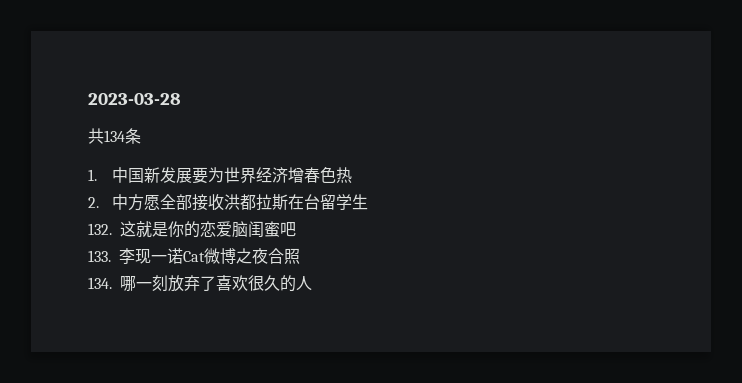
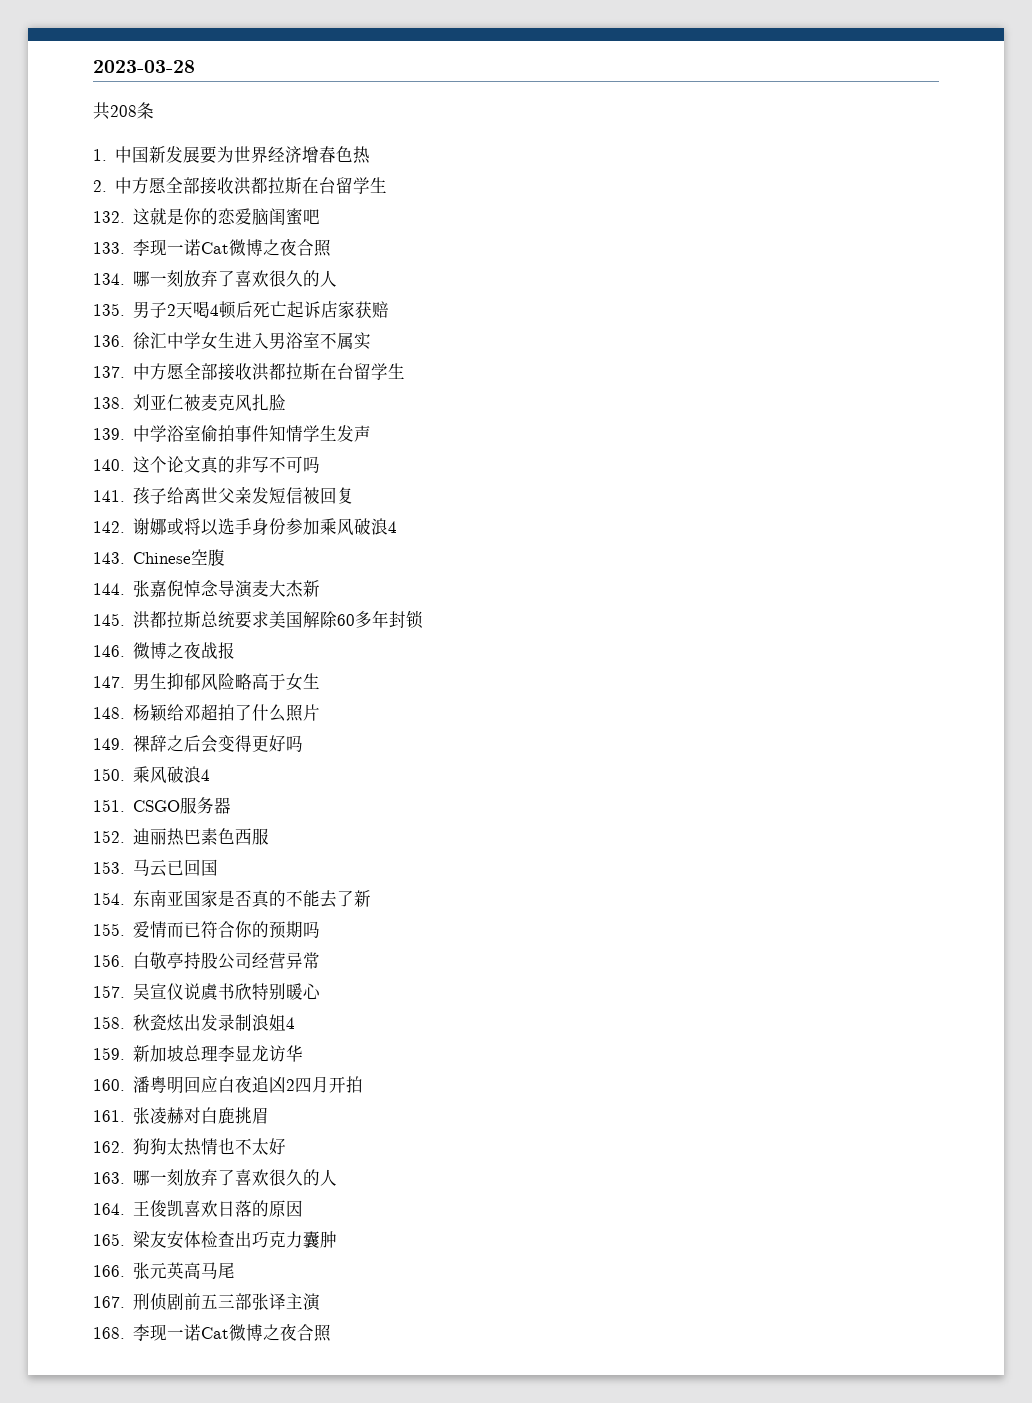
- 共134条
+ 共208条
+ 135.男子2天喝4顿后死亡起诉店家获赔
+ 136.徐汇中学女生进入男浴室不属实
+ 137.中方愿全部接收洪都拉斯在台留学生
+ 138.刘亚仁被麦克风扎脸
+ 139.中学浴室偷拍事件知情学生发声
+ 140.这个论文真的非写不可吗
+ 141.孩子给离世父亲发短信被回复
+ 142.谢娜或将以选手身份参加乘风破浪4
+ 143. Chinese空腹
+ 144.张嘉倪悼念导演麦大杰新
+ 145.洪都拉斯总统要求美国解除60多年封锁
+ 146.微博之夜战报
+ 147.男生抑郁风险略高于女生
+ 148.杨颖给邓超拍了什么照片
+ 149.裸辞之后会变得更好吗
+ 150.乘风破浪4
+ 151. CSGO服务器
+ 152.迪丽热巴素色西服
+ 153.马云已回国
+ 154.东南亚国家是否真的不能去了新
+ 155.爱情而已符合你的预期吗
+ 156.白敬亭持股公司经营异常
+ 157.吴宣仪说虞书欣特别暖心
+ 158.秋瓷炫出发录制浪姐4
+ 159.新加坡总理李显龙访华
+ 160.潘粤明回应白夜追凶2四月开拍
+ 161.张凌赫对白鹿挑眉
+ 162.狗狗太热情也不太好
+ 163.哪一刻放弃了喜欢很久的人
+ 164.王俊凯喜欢日落的原因
+ 165.梁友安体检查出巧克力囊肿
+ 166.张元英高马尾
+ 167.刑侦剧前五三部张译主演
+ 168.李现一诺Cat微博之夜合照

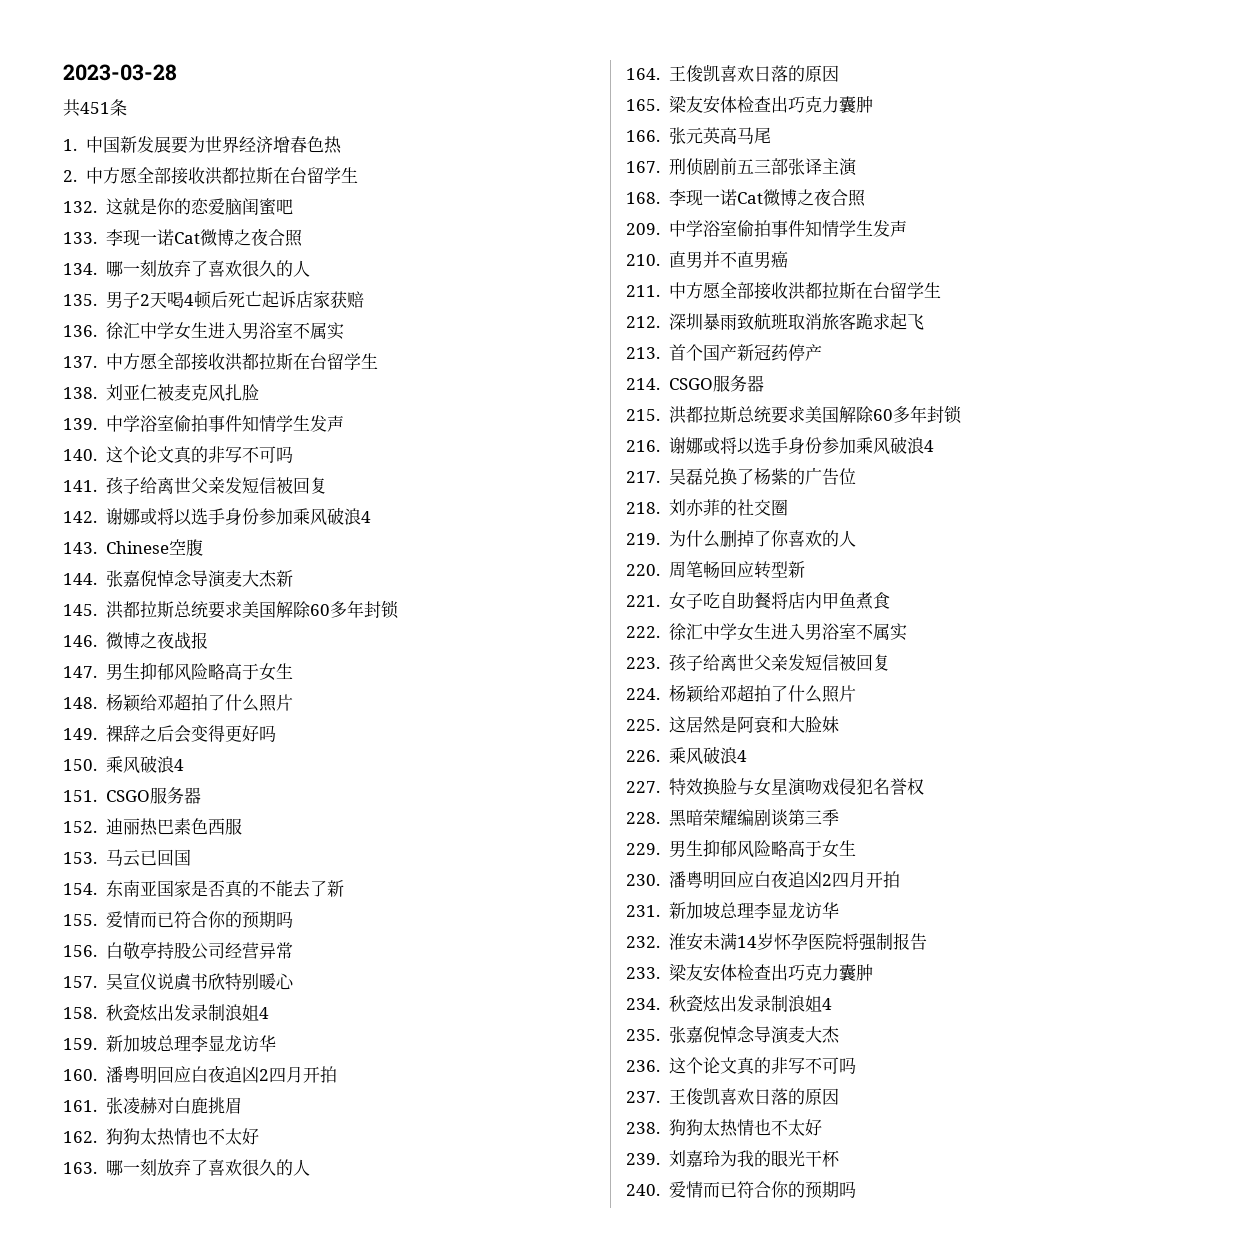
- 共208条
+ 共451条
+ 209.中学浴室偷拍事件知情学生发声
+ 210.直男并不直男癌
+ 211.中方愿全部接收洪都拉斯在台留学生
+ 212.深圳暴雨致航班取消旅客跪求起飞
+ 213.首个国产新冠药停产
+ 214. CSGO服务器
+ 215.洪都拉斯总统要求美国解除60多年封锁
+ 216.谢娜或将以选手身份参加乘风破浪4
+ 217.吴磊兑换了杨紫的广告位
+ 218.刘亦菲的社交圈
+ 219.为什么删掉了你喜欢的人
+ 220.周笔畅回应转型新
+ 221.女子吃自助餐将店内甲鱼煮食
+ 222.徐汇中学女生进入男浴室不属实
+ 223.孩子给离世父亲发短信被回复
+ 224.杨颖给邓超拍了什么照片
+ 225.这居然是阿衰和大脸妹
+ 226.乘风破浪4
+ 227.特效换脸与女星演吻戏侵犯名誉权
+ 228.黑暗荣耀编剧谈第三季
+ 229.男生抑郁风险略高于女生
+ 230.潘粤明回应白夜追凶2四月开拍
+ 231.新加坡总理李显龙访华
+ 232.淮安未满14岁怀孕医院将强制报告
+ 233.梁友安体检查出巧克力囊肿
+ 234.秋瓷炫出发录制浪姐4
+ 235.张嘉倪悼念导演麦大杰
+ 236.这个论文真的非写不可吗
+ 237.王俊凯喜欢日落的原因
+ 238.狗狗太热情也不太好
+ 239.刘嘉玲为我的眼光干杯
+ 240.爱情而已符合你的预期吗

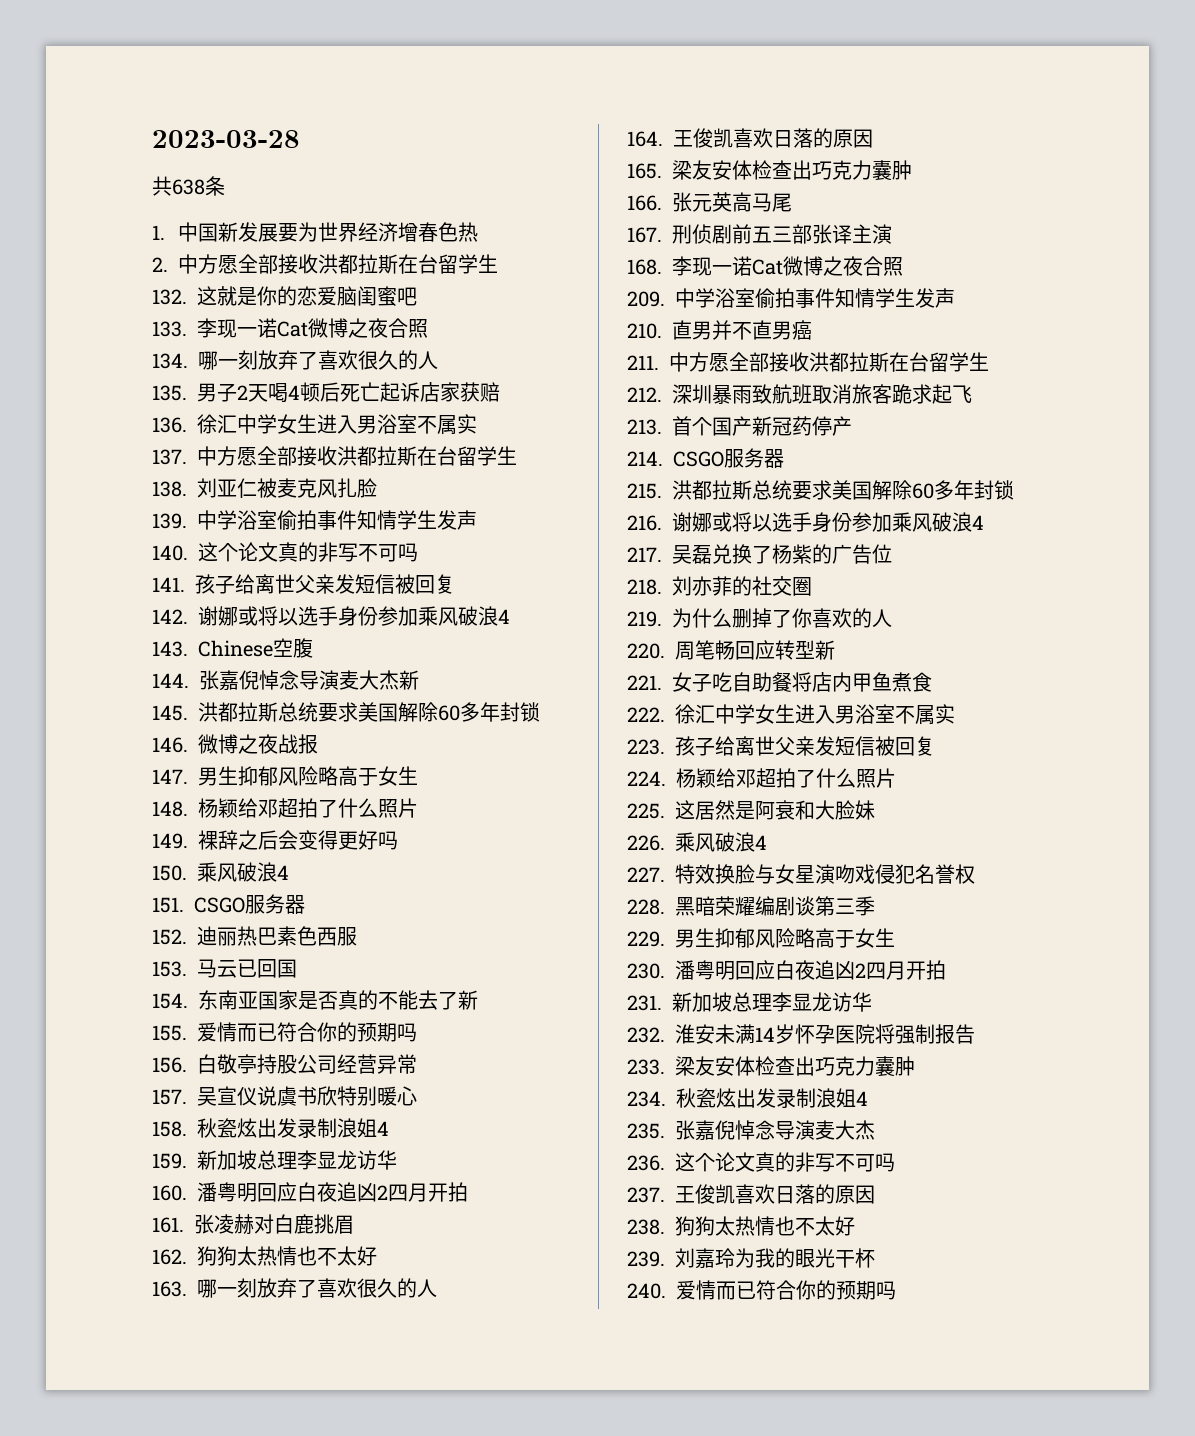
- 共451条
+ 共638条

